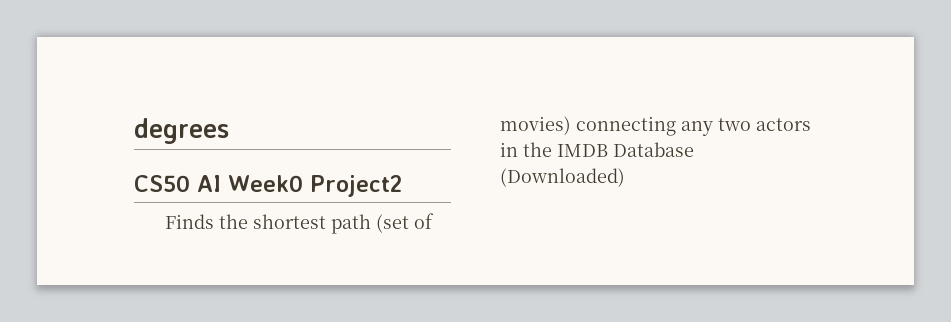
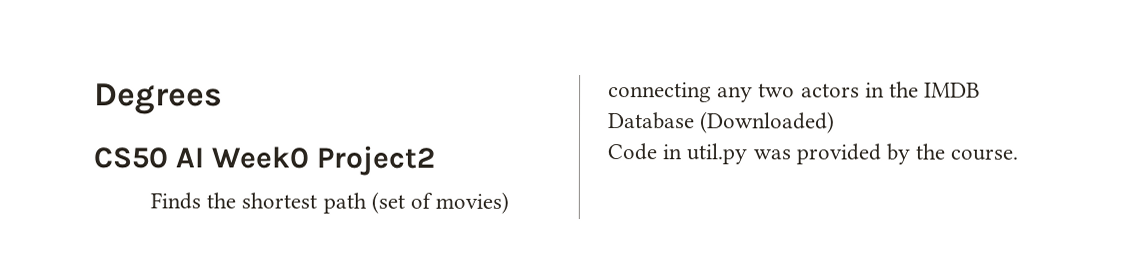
- degrees
+ Degrees
+ Code in util.py was provided by the course.

